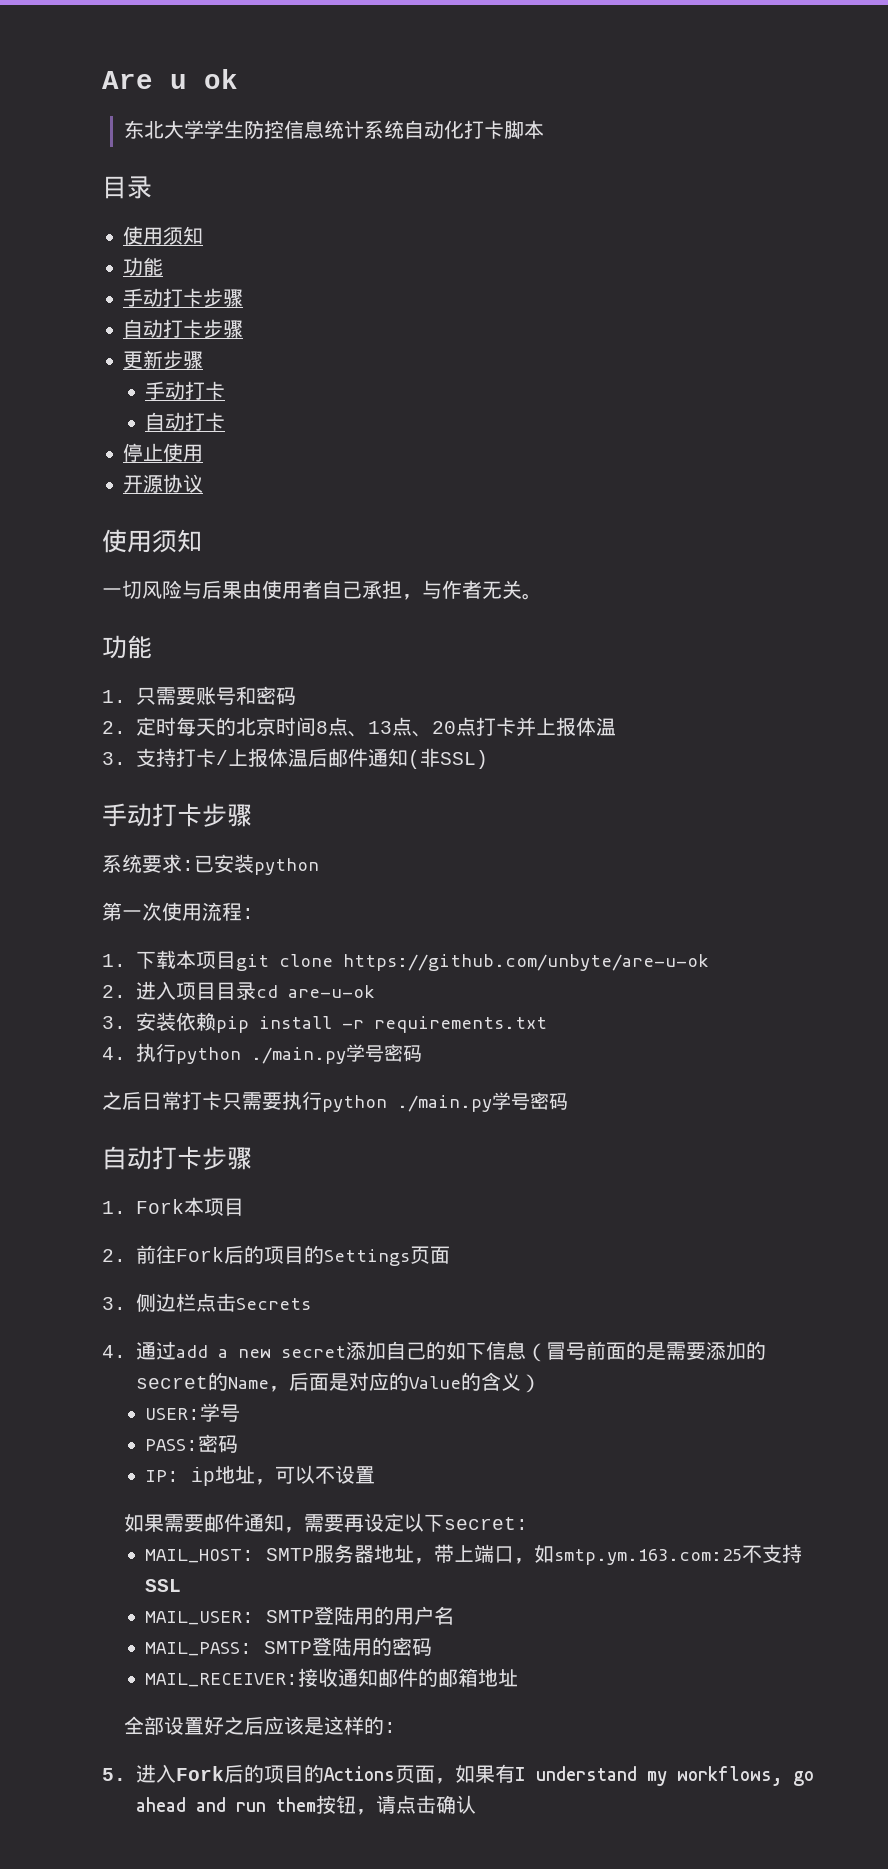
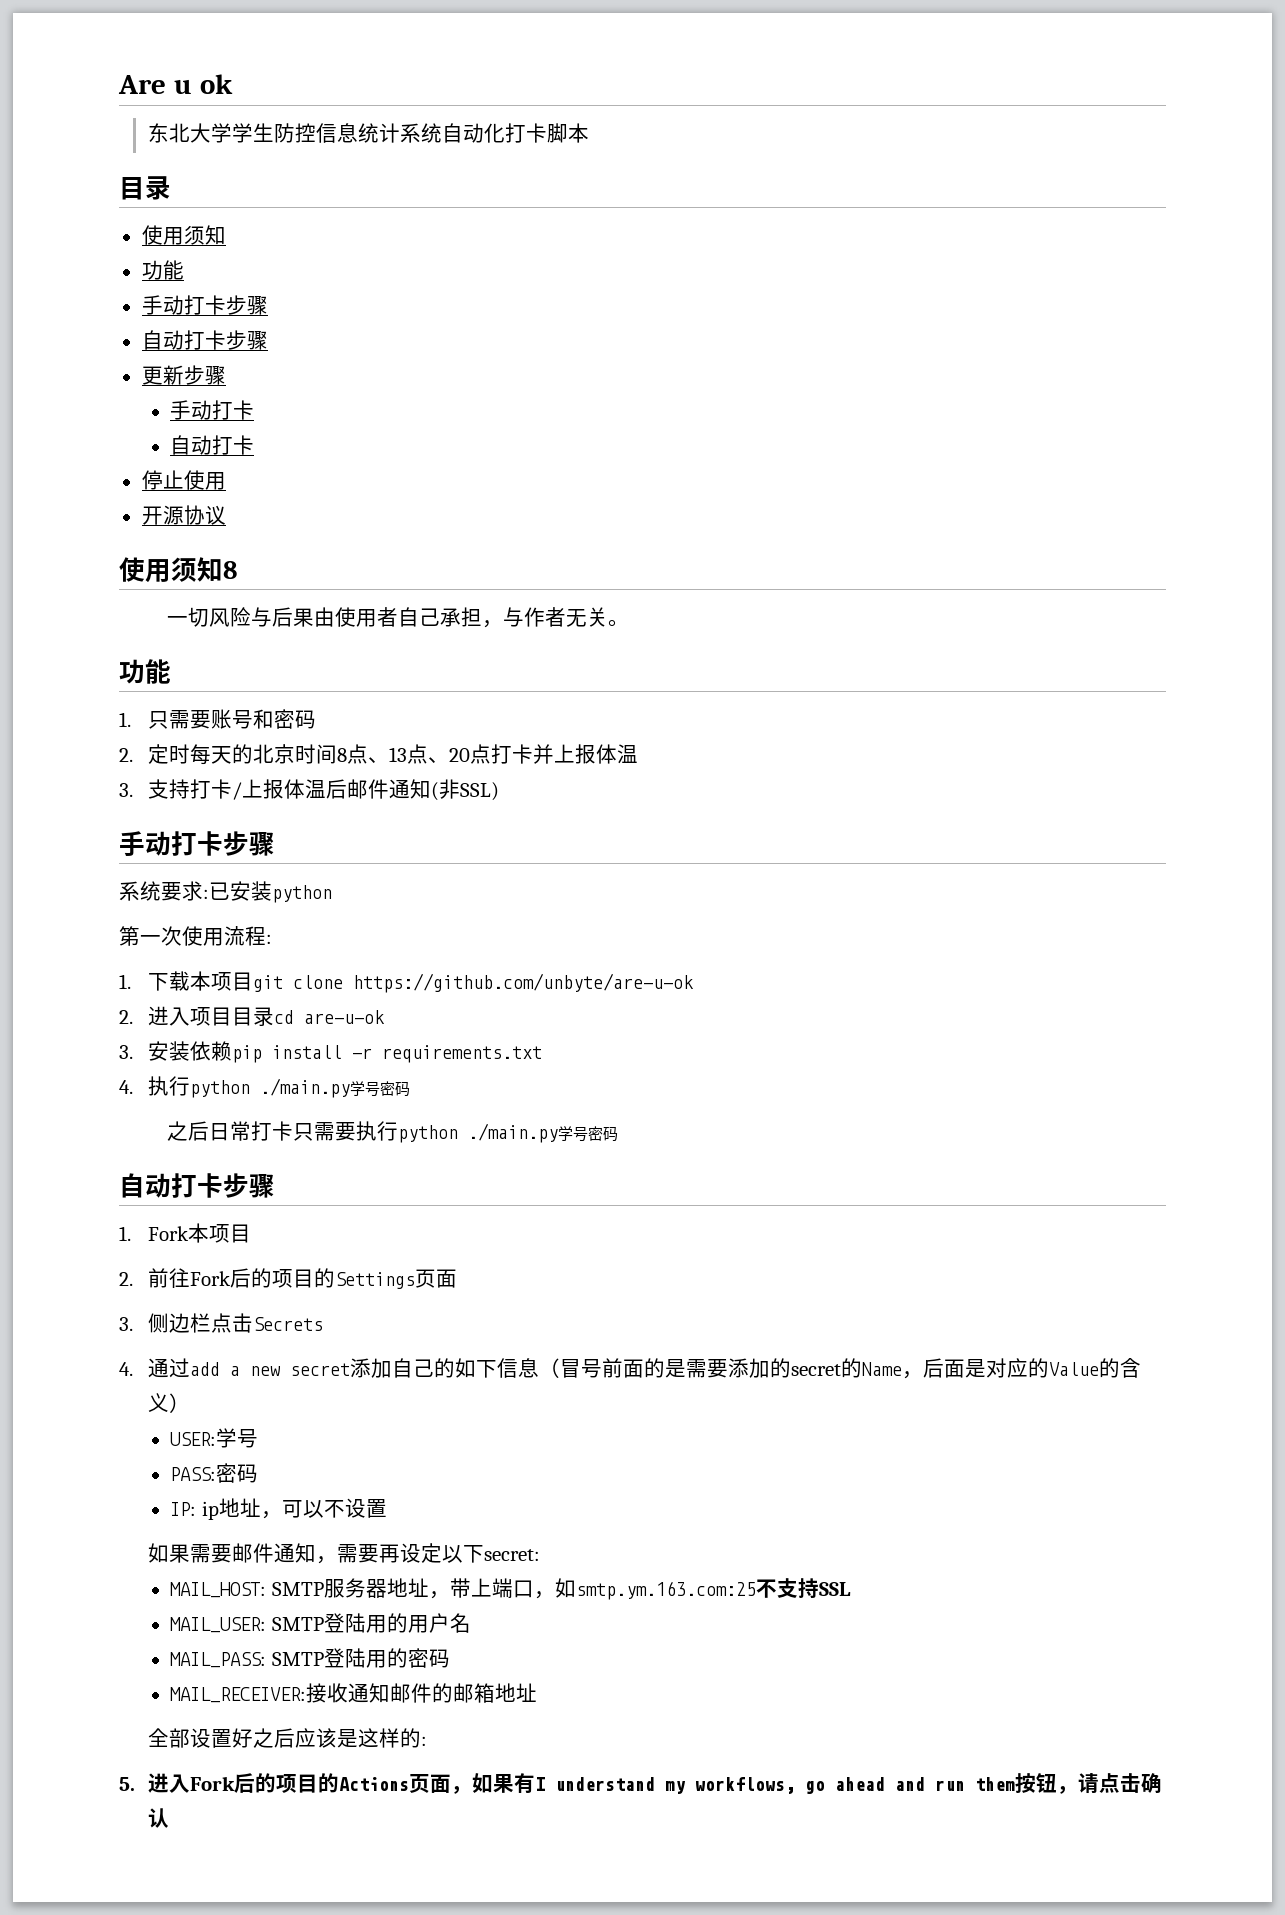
  开源协议
- 使用须知
+ 使用须知8

